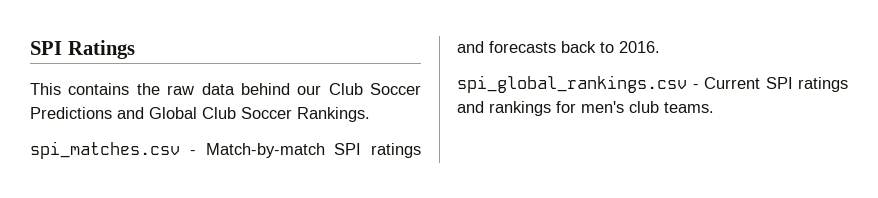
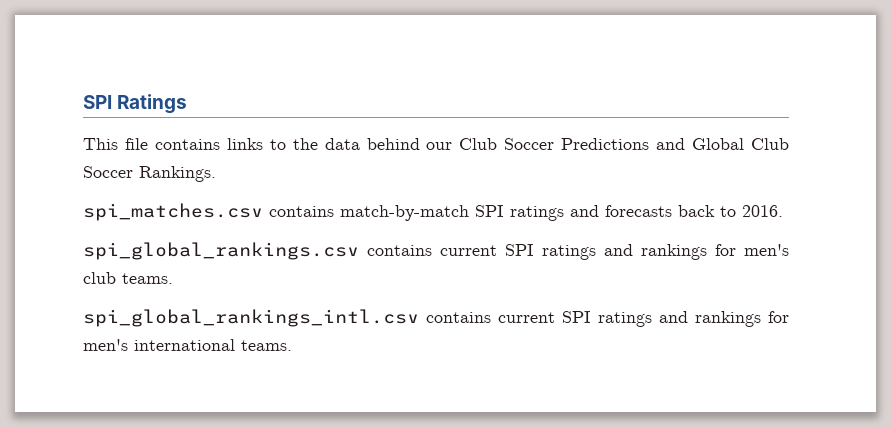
- This contains the raw data behind our Club Soccer Predictions and Global Club Soccer Rankings.
+ This file contains links to the data behind our Club Soccer Predictions and Global Club Soccer Rankings.
- spi_matches.csv - Match-by-match SPI ratings and forecasts back to 2016.
+ spi_matches.csv contains match-by-match SPI ratings and forecasts back to 2016.
- spi_global_rankings.csv - Current SPI ratings and rankings for men's club teams.
+ spi_global_rankings.csv contains current SPI ratings and rankings for men's club teams.
+ spi_global_rankings_intl.csv contains current SPI ratings and rankings for men's international teams.

